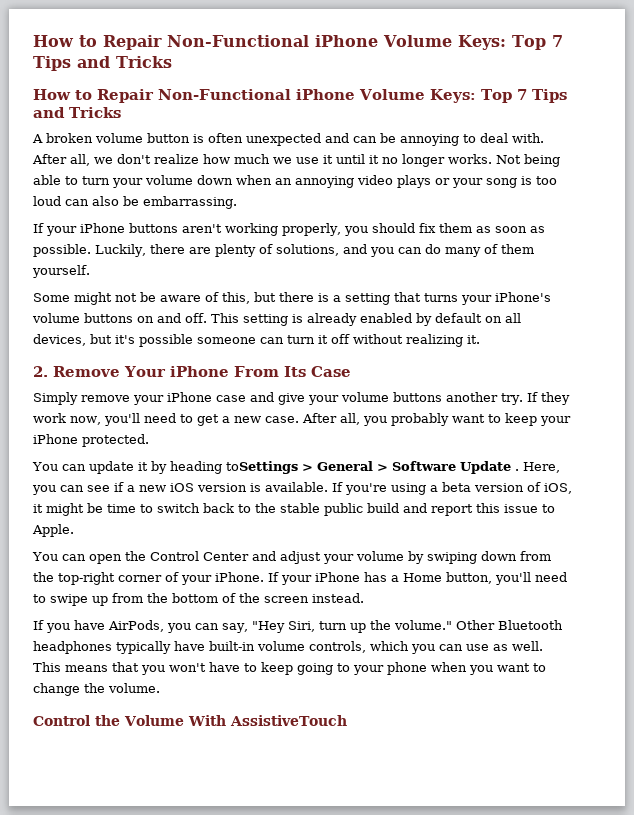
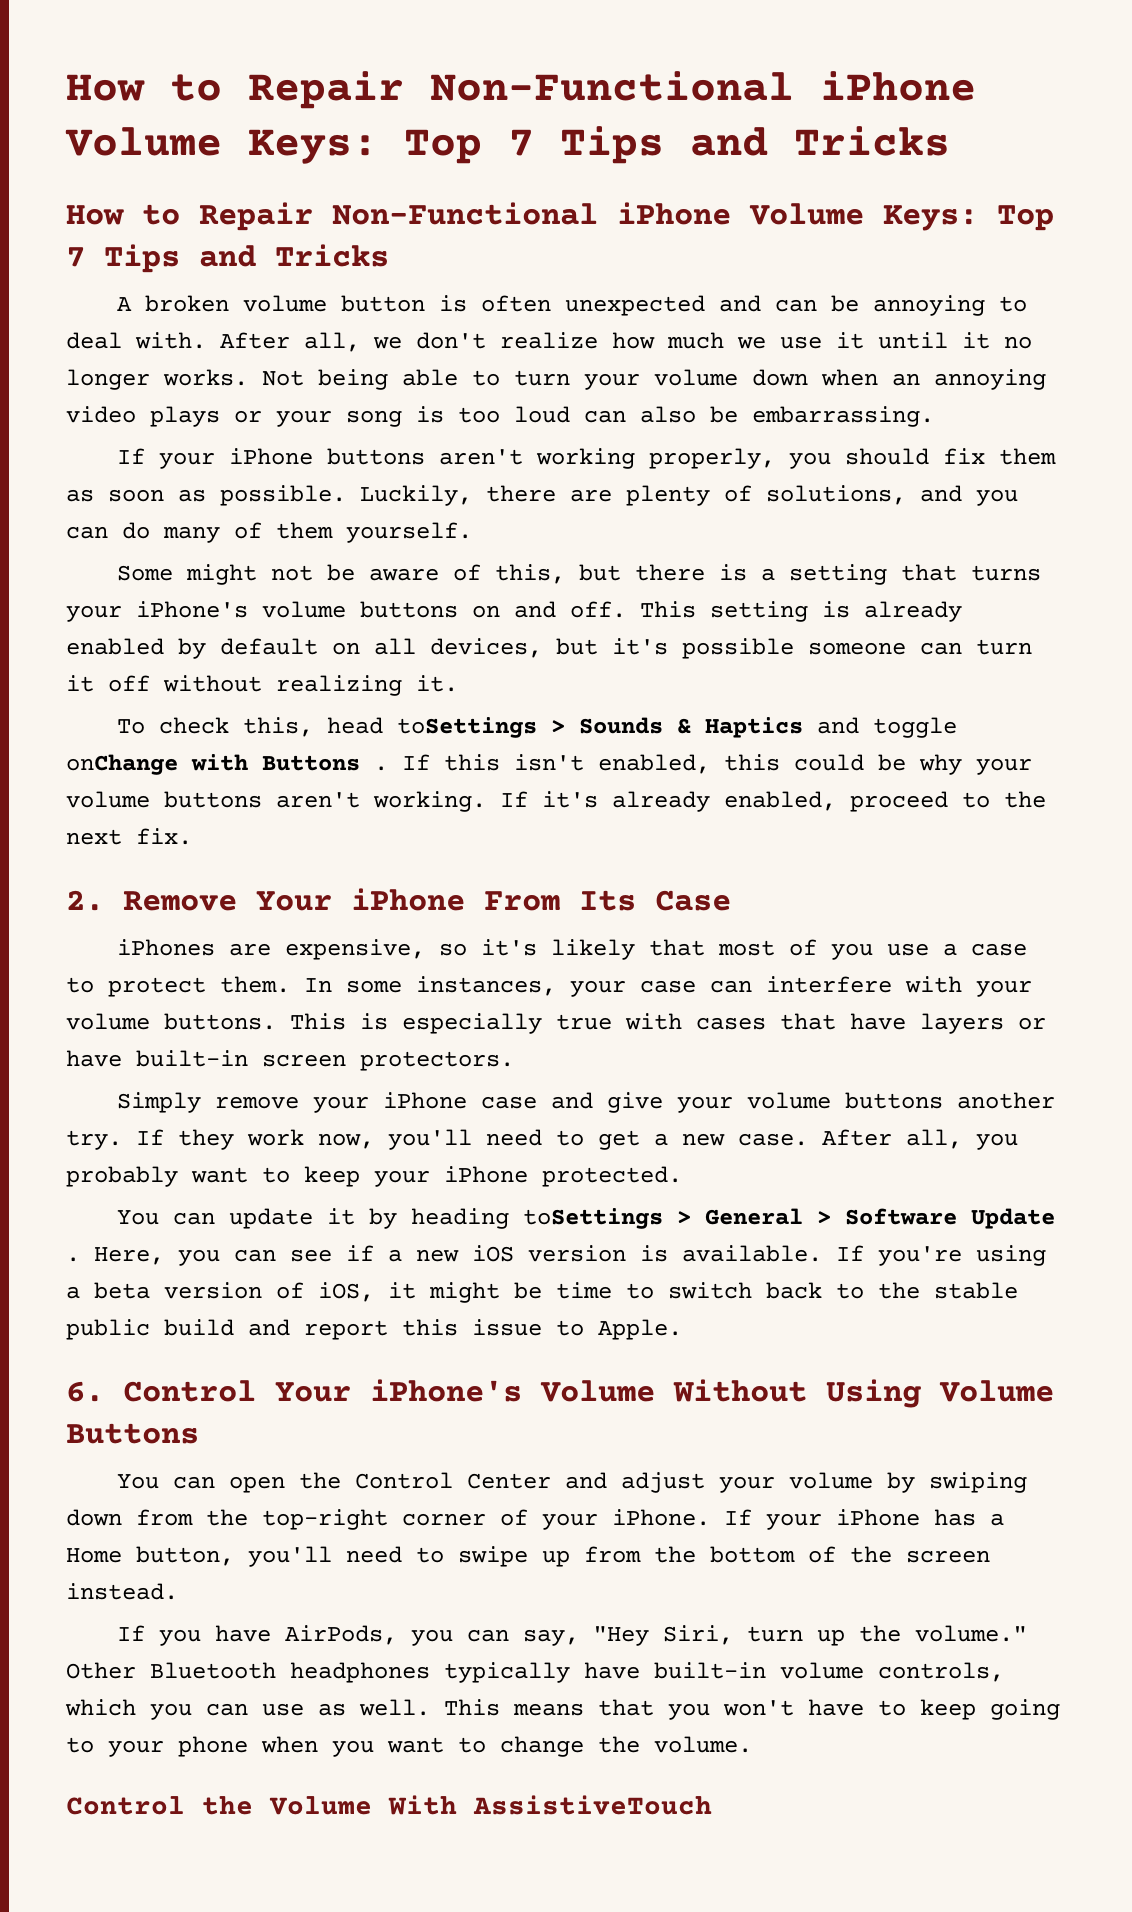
+ To check this, head toSettings > Sounds & Haptics and toggle onChange with Buttons . If this isn't enabled, this could be why your volume buttons aren't working. If it's already enabled, proceed to the next fix.
+ iPhones are expensive, so it's likely that most of you use a case to protect them. In some instances, your case can interfere with your volume buttons. This is especially true with cases that have layers or have built-in screen protectors.
+ 6. Control Your iPhone's Volume Without Using Volume Buttons

